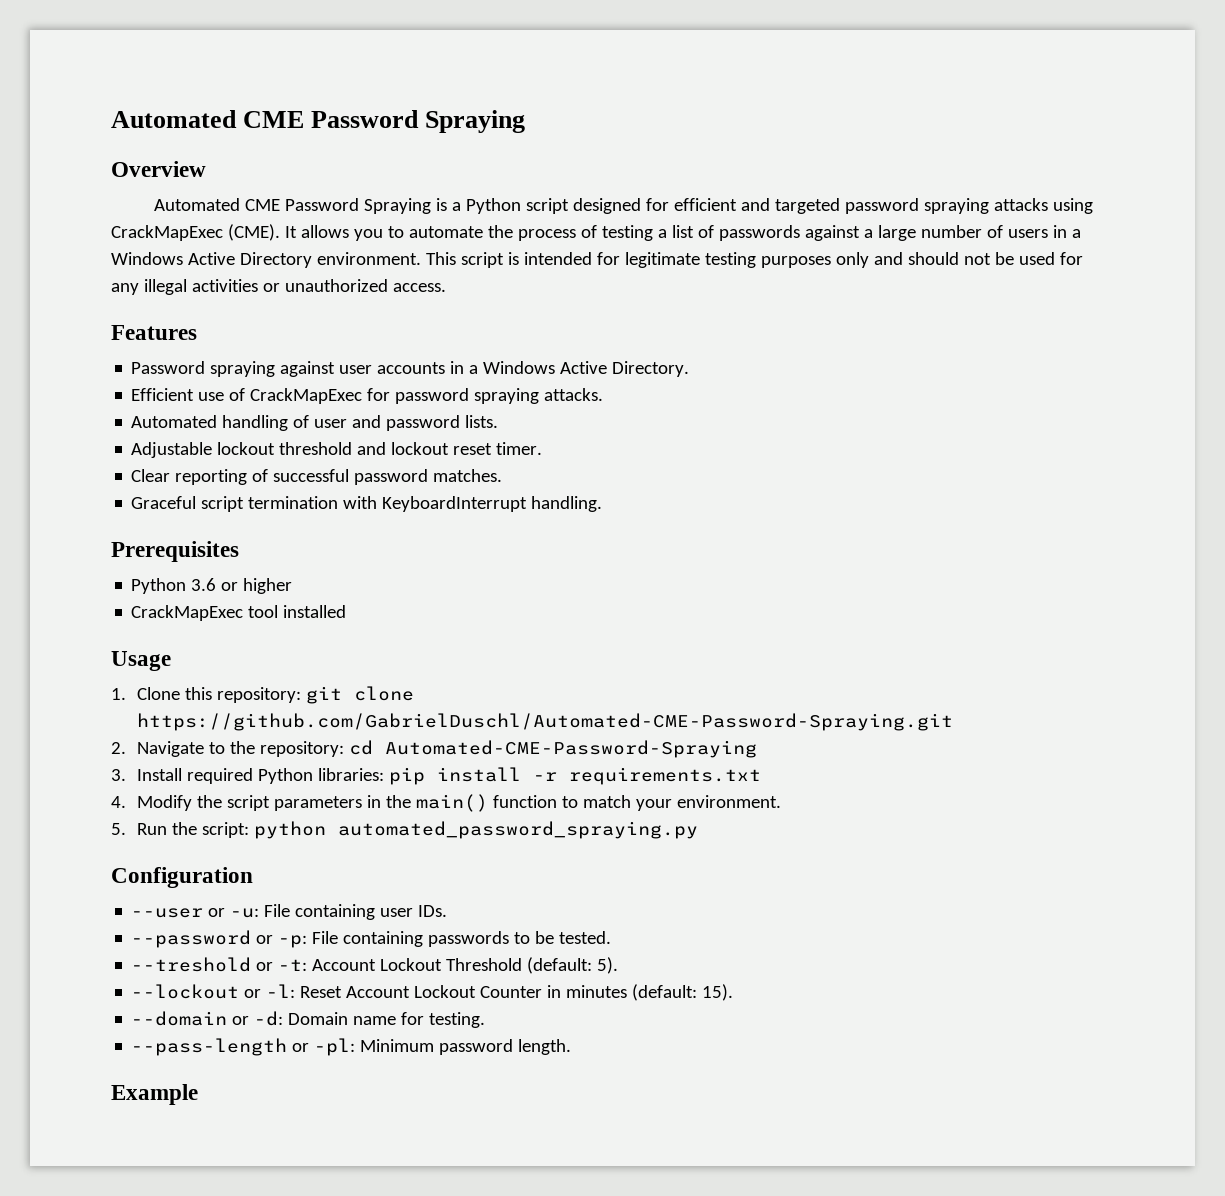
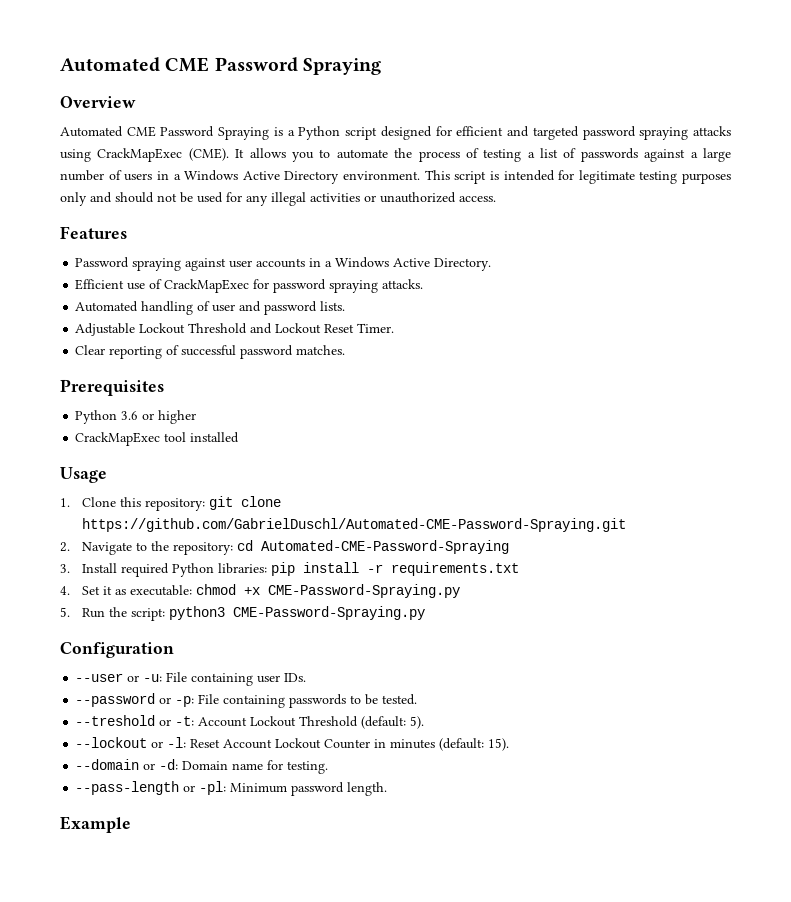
- Adjustable lockout threshold and lockout reset timer.
+ Adjustable Lockout Threshold and Lockout Reset Timer.
- Graceful script termination with KeyboardInterrupt handling.
- 4. Modify the script parameters in the main() function to match your environment.
+ 4. Set it as executable: chmod +x CME-Password-Spraying.py
- 5. Run the script: python automated_password_spraying.py
+ 5. Run the script: python3 CME-Password-Spraying.py

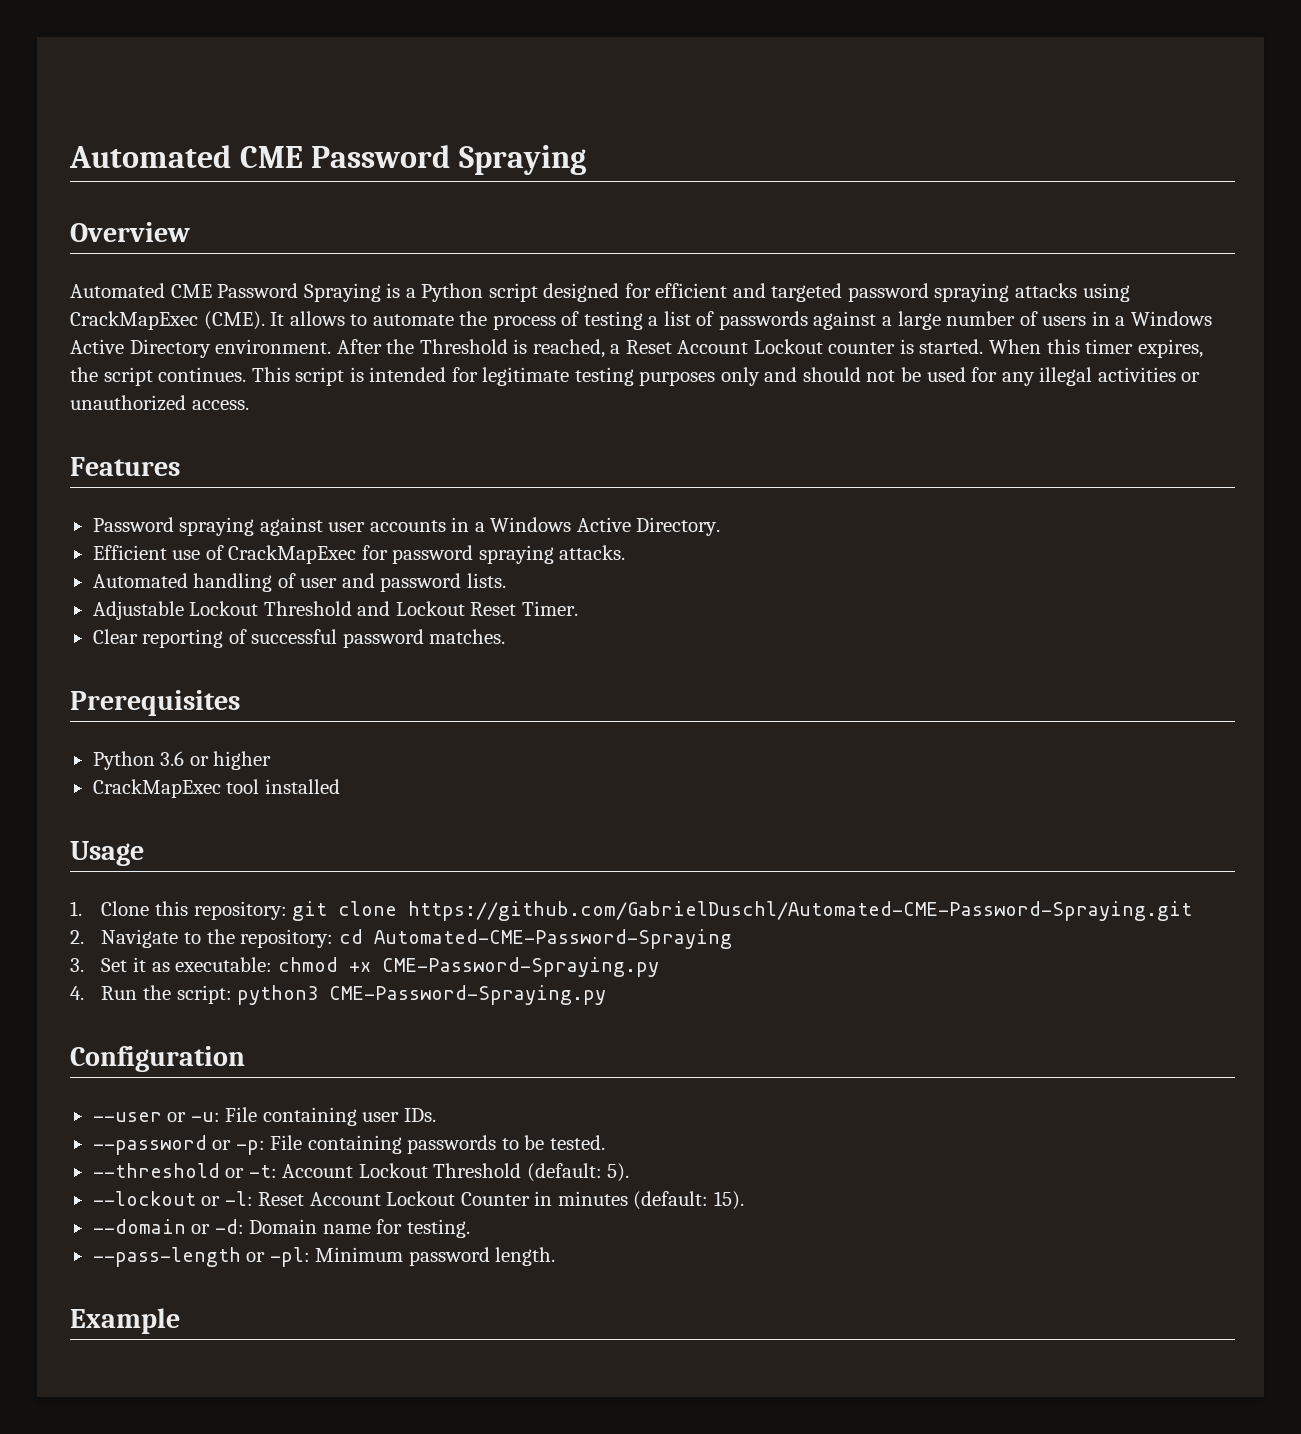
- It allows you to automate the process of testing a list of passwords against a large number of users in a Windows Active Directory environment.
+ It allows to automate the process of testing a list of passwords against a large number of users in a Windows Active Directory environment.
+ After the Threshold is reached, a Reset Account Lockout counter is started. When this timer expires, the script continues.
- 3. Install required Python libraries: pip install -r requirements.txt
- 4. Set it as executable: chmod +x CME-Password-Spraying.py
+ 3. Set it as executable: chmod +x CME-Password-Spraying.py
- 5. Run the script: python3 CME-Password-Spraying.py
+ 4. Run the script: python3 CME-Password-Spraying.py
- --treshold or -t: Account Lockout Threshold (default: 5).
+ --threshold or -t: Account Lockout Threshold (default: 5).

